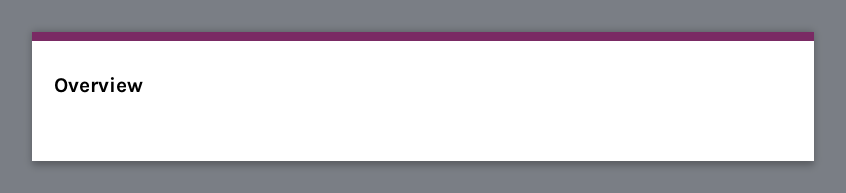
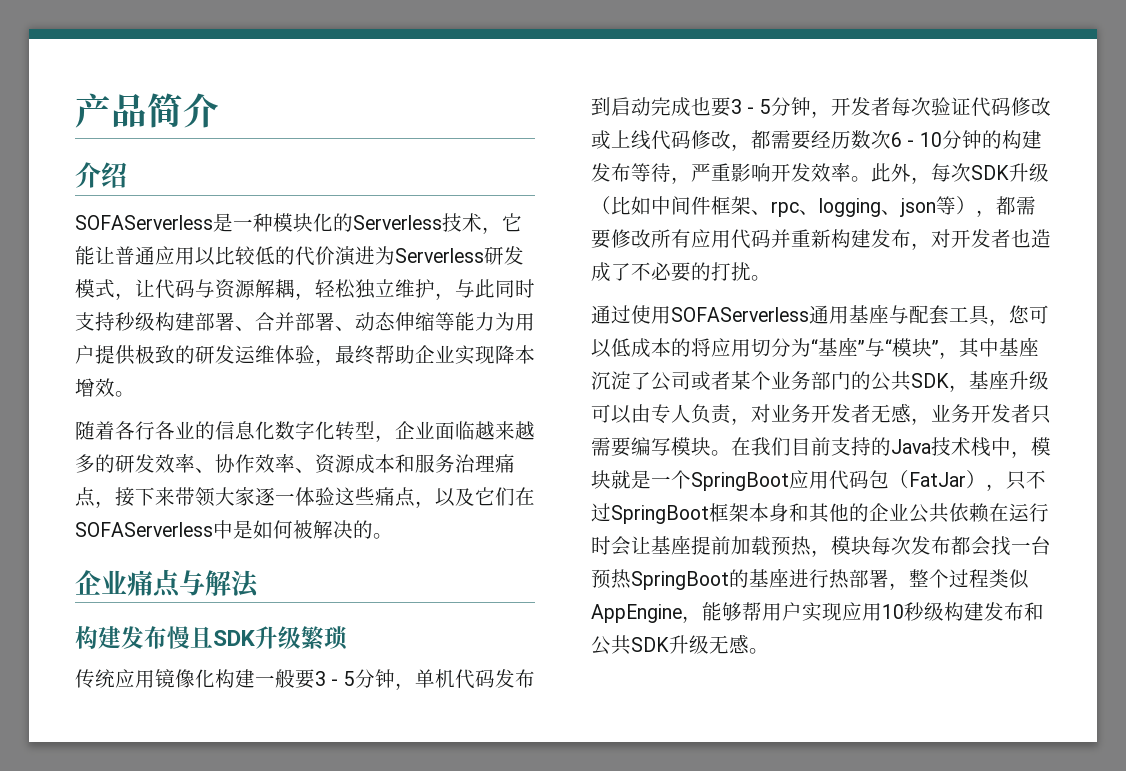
- Overview
+ 产品简介
+ 介绍
+ SOFAServerless是一种模块化的Serverless技术，它能让普通应用以比较低的代价演进为Serverless研发模式，让代码与资源解耦，轻松独立维护，与此同时支持秒级构建部署、合并部署、动态伸缩等能力为用户提供极致的研发运维体验，最终帮助企业实现降本增效。
+ 随着各行各业的信息化数字化转型，企业面临越来越多的研发效率、协作效率、资源成本和服务治理痛点，接下来带领大家逐一体验这些痛点，以及它们在SOFAServerless中是如何被解决的。
+ 企业痛点与解法
+ 构建发布慢且SDK升级繁琐
+ 传统应用镜像化构建一般要3 - 5分钟，单机代码发布到启动完成也要3 - 5分钟，开发者每次验证代码修改或上线代码修改，都需要经历数次6 - 10分钟的构建发布等待，严重影响开发效率。此外，每次SDK升级（比如中间件框架、rpc、logging、json等），都需要修改所有应用代码并重新构建发布，对开发者也造成了不必要的打扰。
+ 通过使用SOFAServerless通用基座与配套工具，您可以低成本的将应用切分为“基座”与“模块”，其中基座沉淀了公司或者某个业务部门的公共SDK，基座升级可以由专人负责，对业务开发者无感，业务开发者只需要编写模块。在我们目前支持的Java技术栈中，模块就是一个SpringBoot应用代码包（FatJar），只不过SpringBoot框架本身和其他的企业公共依赖在运行时会让基座提前加载预热，模块每次发布都会找一台预热SpringBoot的基座进行热部署，整个过程类似AppEngine，能够帮用户实现应用10秒级构建发布和公共SDK升级无感。

